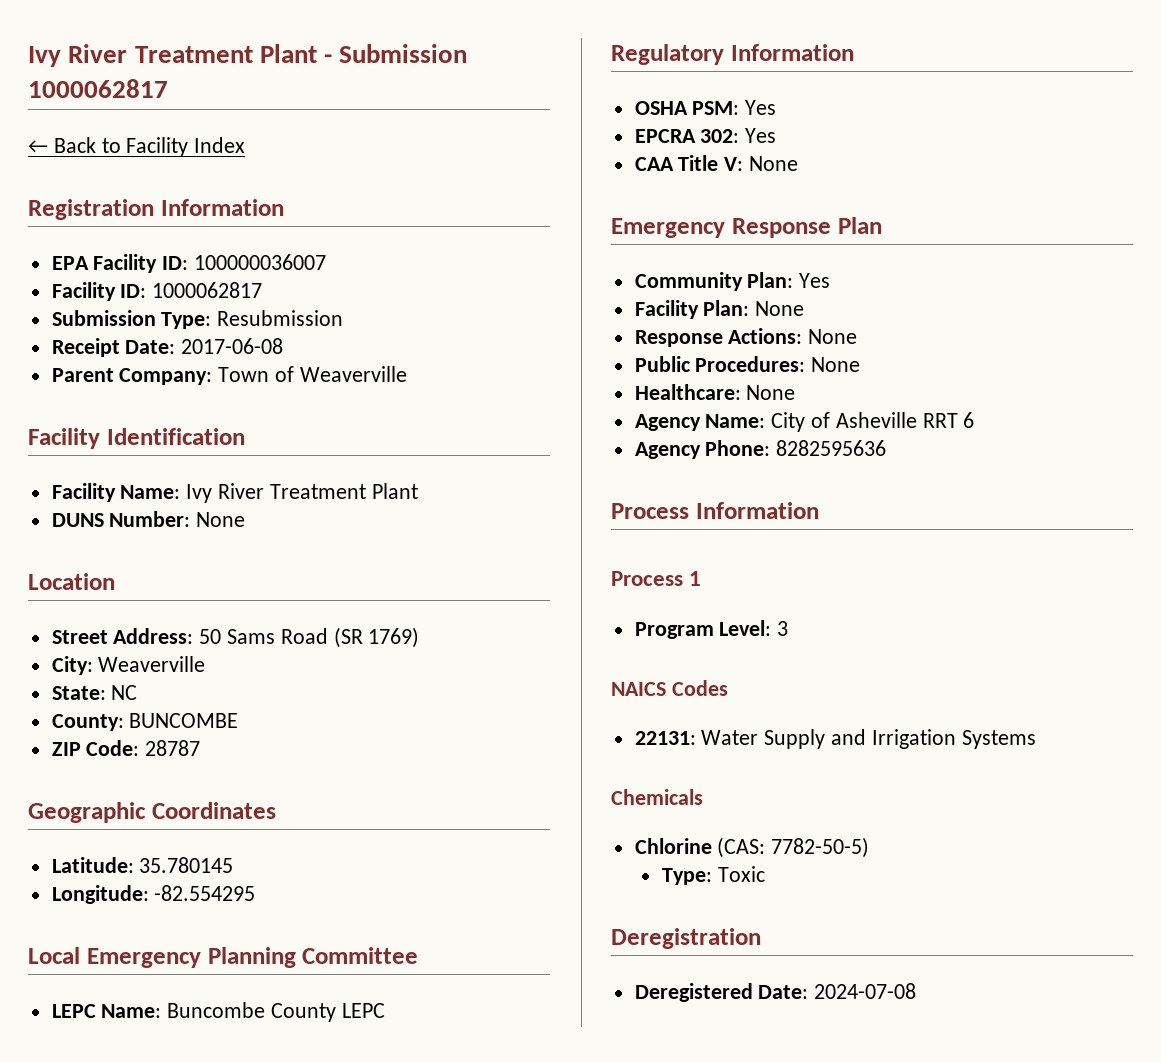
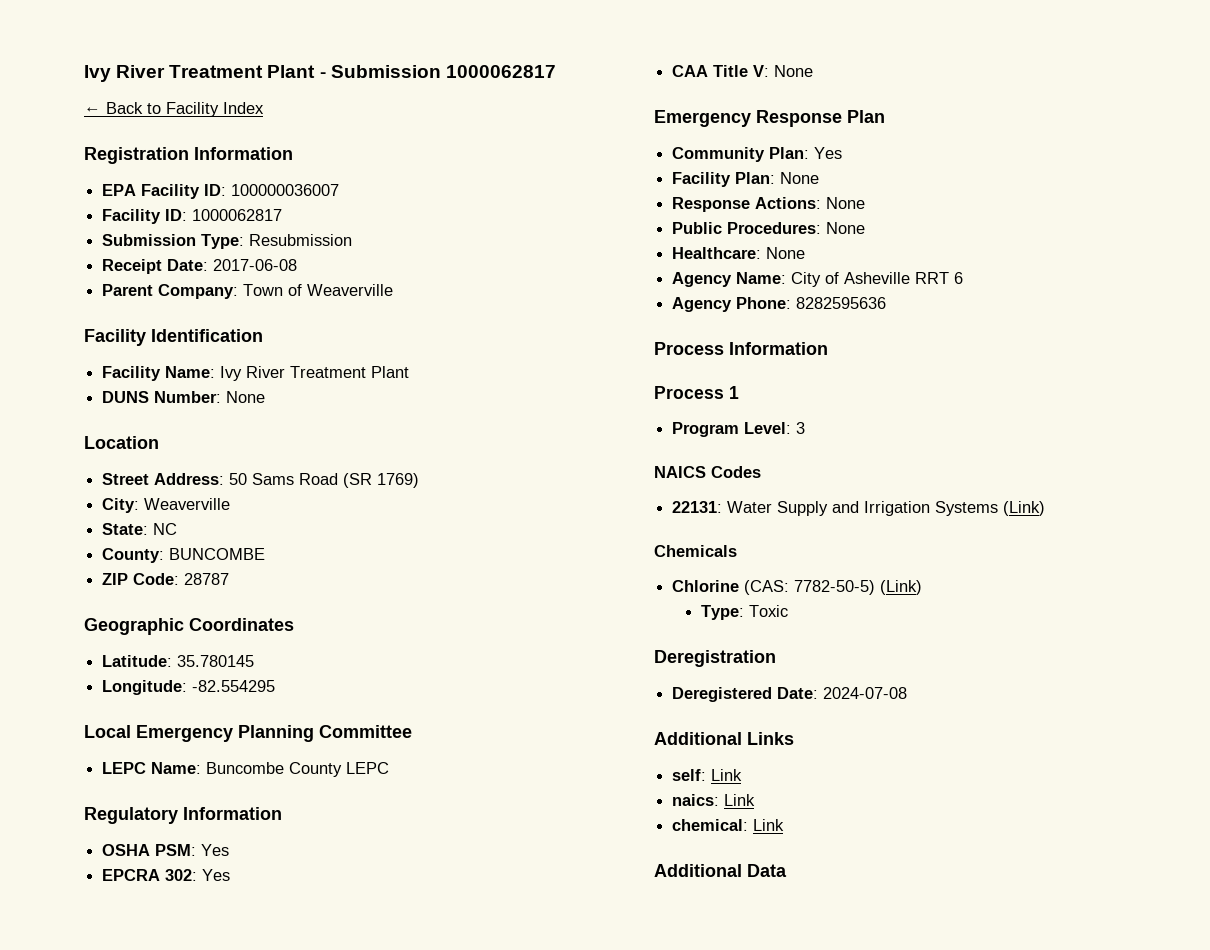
- 22131: Water Supply and Irrigation Systems
+ 22131: Water Supply and Irrigation Systems (Link)
- Chlorine (CAS: 7782-50-5)
+ Chlorine (CAS: 7782-50-5) (Link)
+ Additional Links
+ self: Link
+ naics: Link
+ chemical: Link
+ Additional Data

